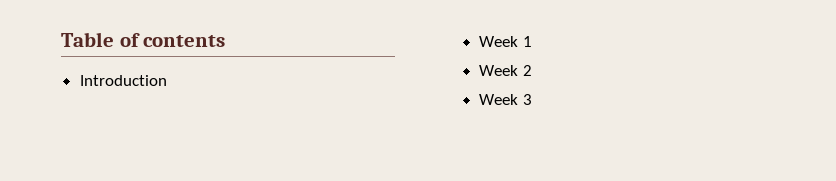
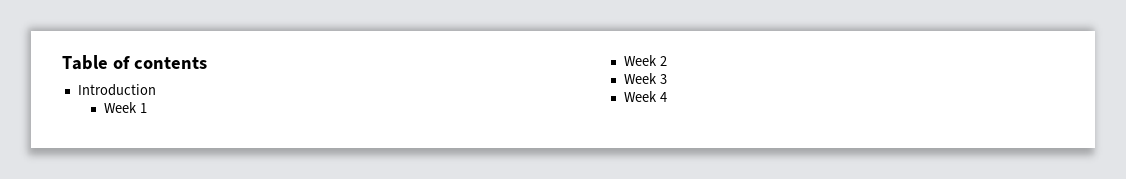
+ Week 4

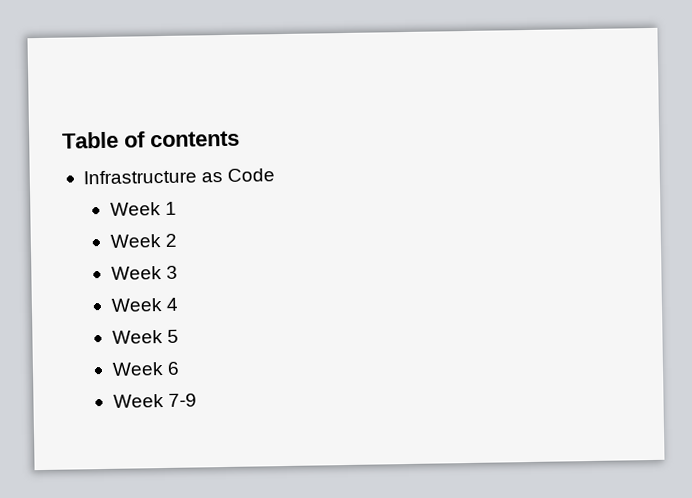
- Introduction
+ Infrastructure as Code
+ Week 5
+ Week 6
+ Week 7-9

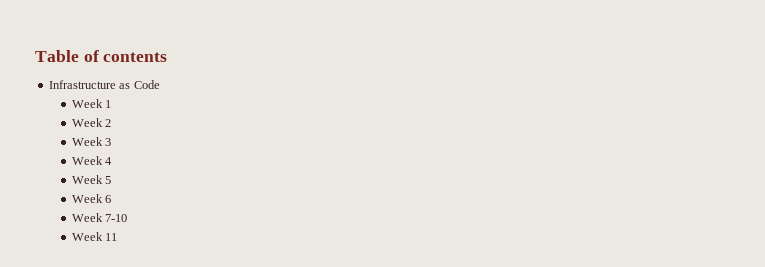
- Week 7-9
+ Week 7-10
+ Week 11

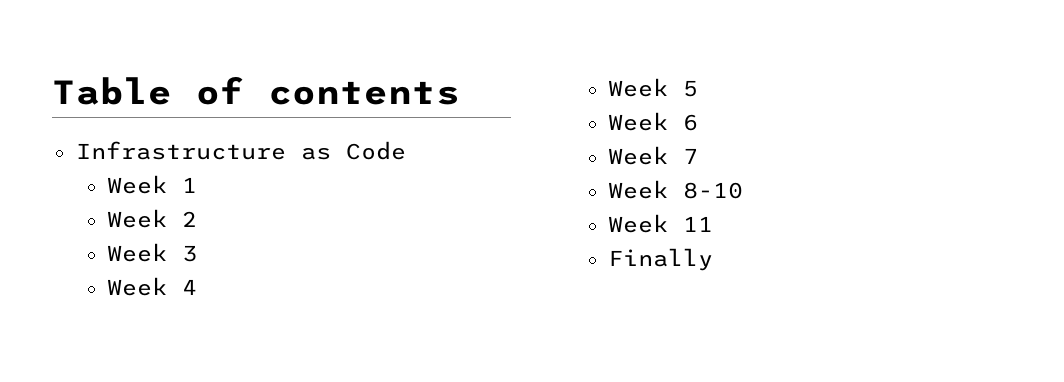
- Week 7-10
+ Week 7
+ Week 8-10
+ Finally

